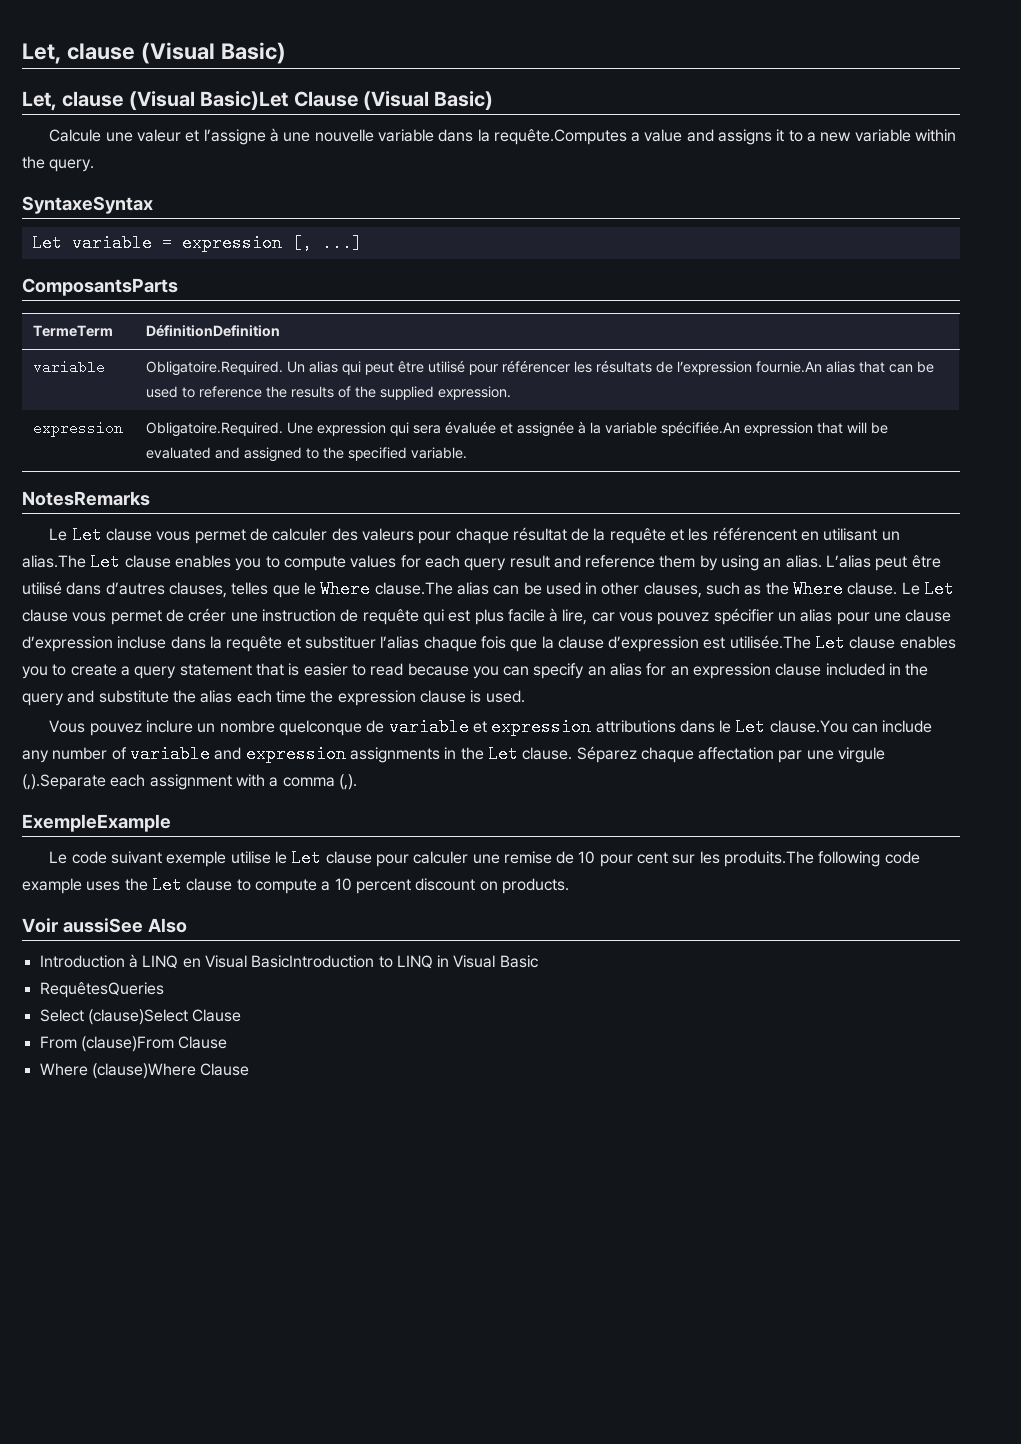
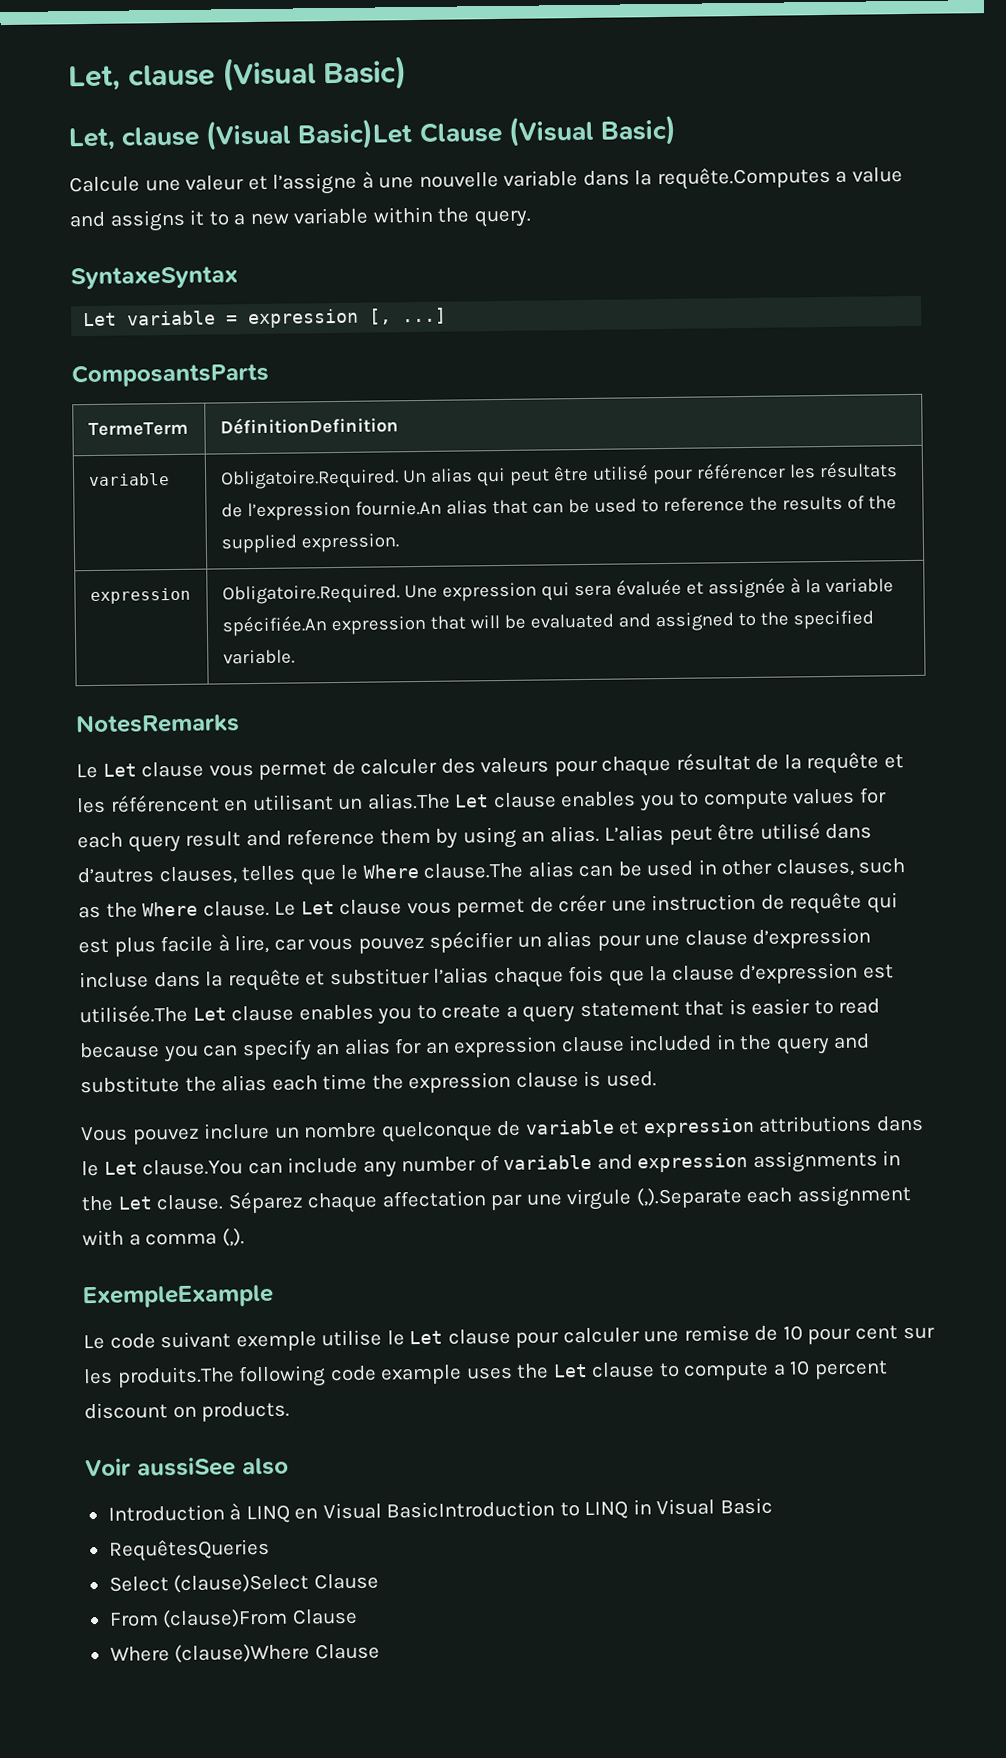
- Voir aussiSee Also
+ Voir aussiSee also

